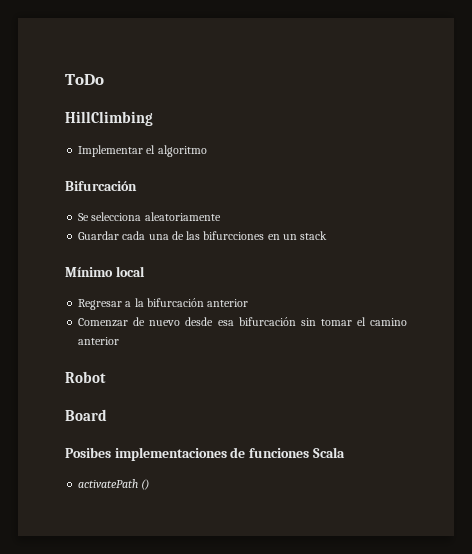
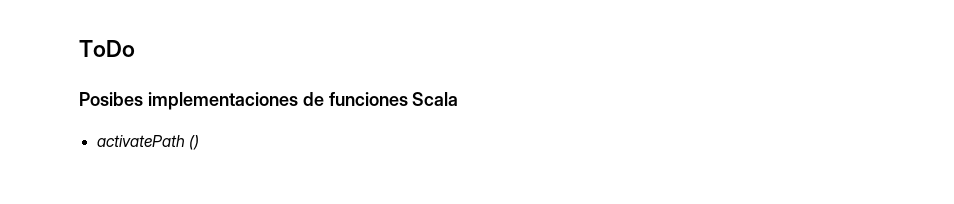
- HillClimbing
- Implementar el algoritmo
- Bifurcación
- Se selecciona aleatoriamente
- Guardar cada una de las bifurcciones en un stack
- Mínimo local
- Regresar a la bifurcación anterior
- Comenzar de nuevo desde esa bifurcación sin tomar el camino anterior
- Robot
- Board

